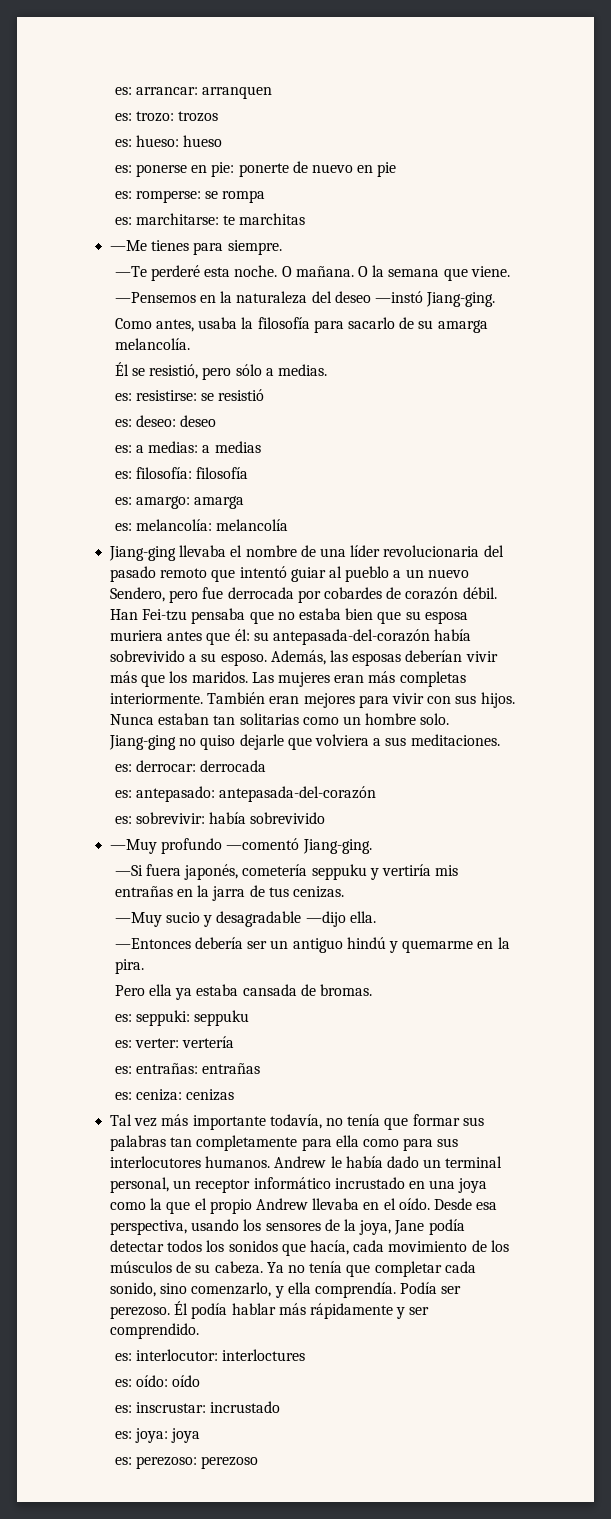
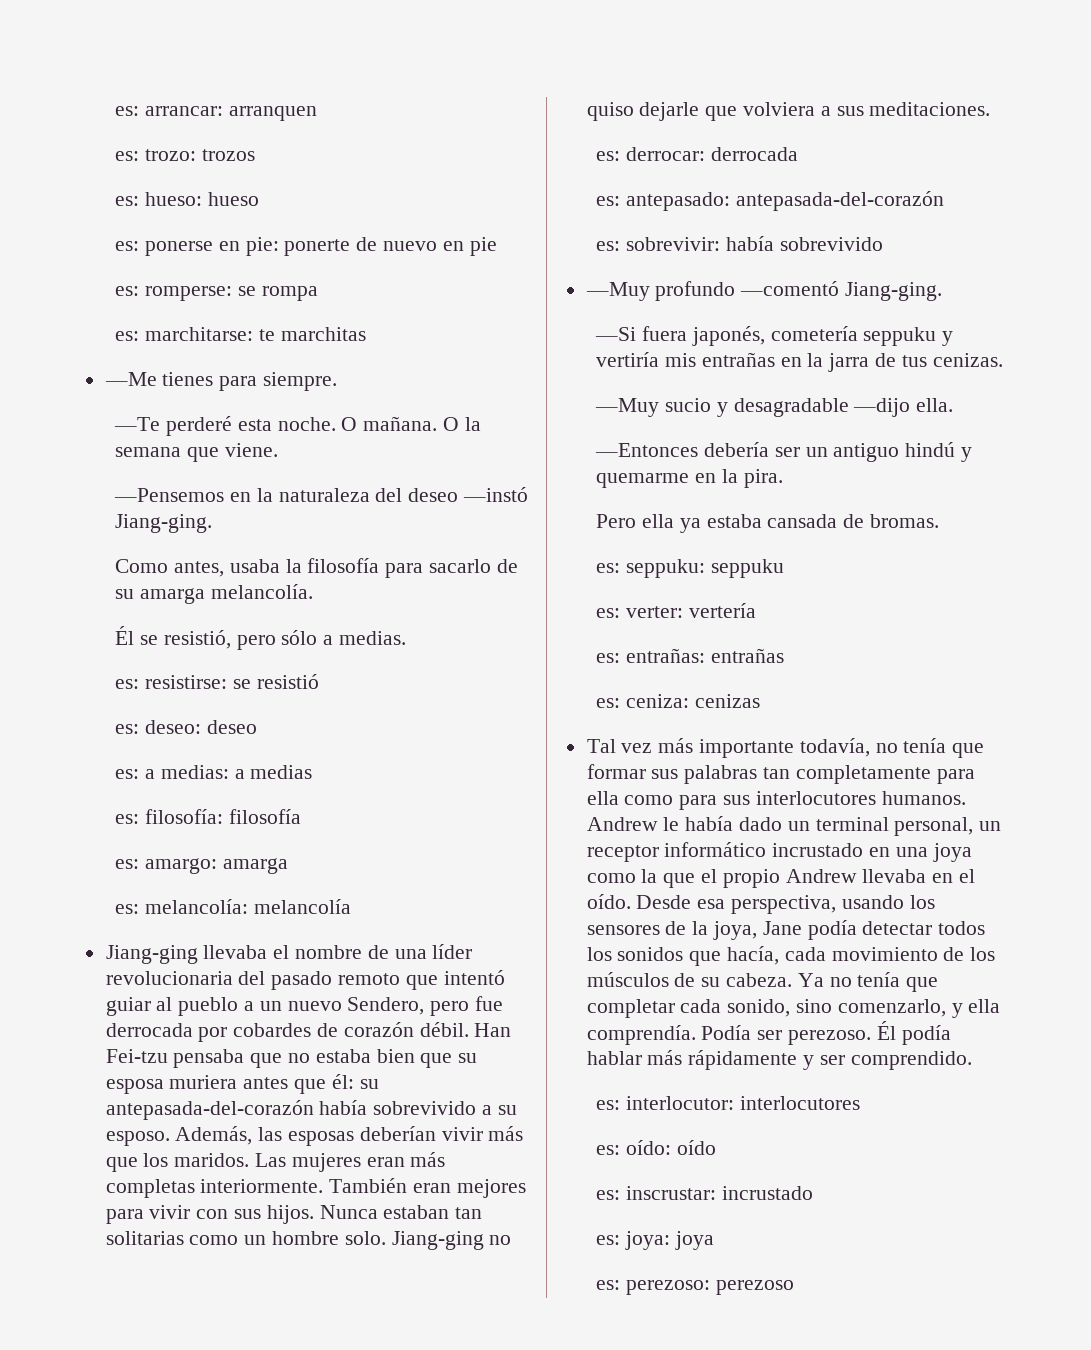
- es: seppuki: seppuku
+ es: seppuku: seppuku
- es: interlocutor: interloctures
+ es: interlocutor: interlocutores

